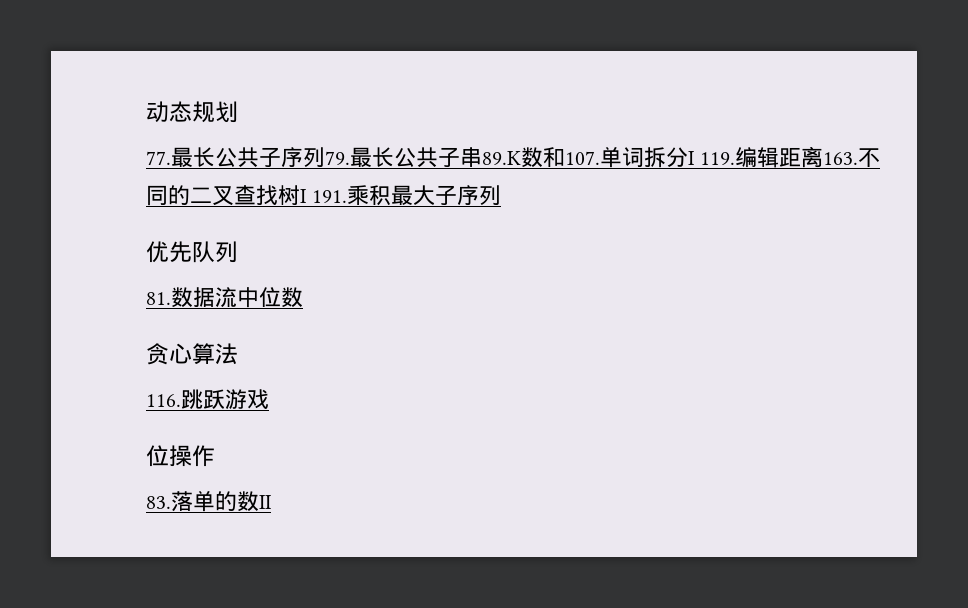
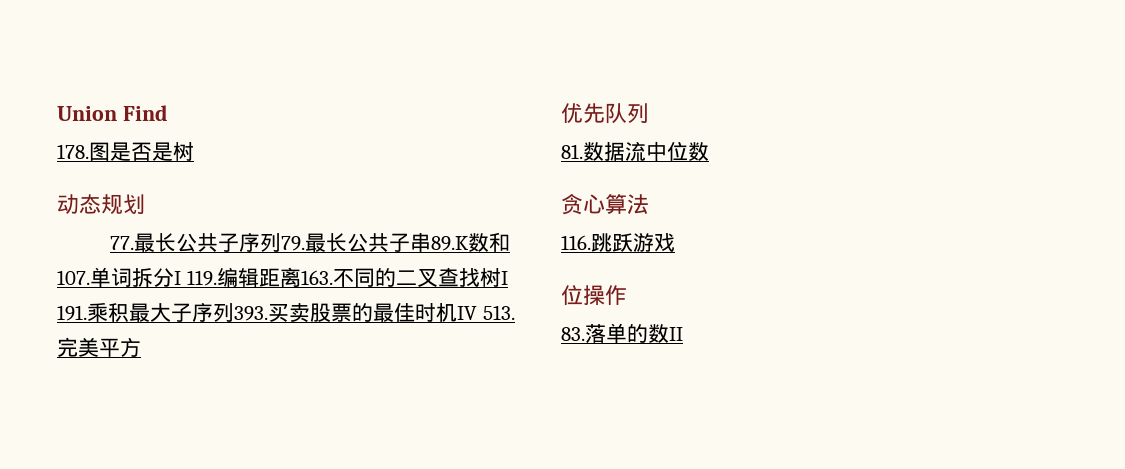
+ Union Find
+ 178.图是否是树
- 77.最长公共子序列79.最长公共子串89.K数和107.单词拆分I 119.编辑距离163.不同的二叉查找树I 191.乘积最大子序列
+ 77.最长公共子序列79.最长公共子串89.K数和107.单词拆分I 119.编辑距离163.不同的二叉查找树I 191.乘积最大子序列393.买卖股票的最佳时机IV 513.完美平方

